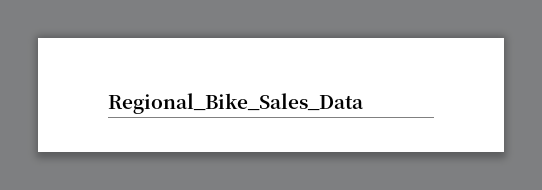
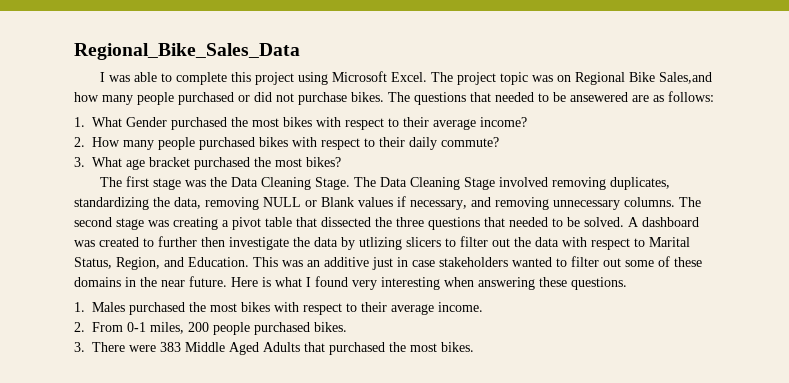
+ I was able to complete this project using Microsoft Excel. The project topic was on Regional Bike Sales,and how many people purchased or did not purchase bikes. The questions that needed to be ansewered are as follows:
+ 1. What Gender purchased the most bikes with respect to their average income?
+ 2. How many people purchased bikes with respect to their daily commute?
+ 3. What age bracket purchased the most bikes?
+ The first stage was the Data Cleaning Stage. The Data Cleaning Stage involved removing duplicates, standardizing the data, removing NULL or Blank values if necessary, and removing unnecessary columns. The second stage was creating a pivot table that dissected the three questions that needed to be solved. A dashboard was created to further then investigate the data by utlizing slicers to filter out the data with respect to Marital Status, Region, and Education. This was an additive just in case stakeholders wanted to filter out some of these domains in the near future. Here is what I found very interesting when answering these questions.
+ 1. Males purchased the most bikes with respect to their average income.
+ 2. From 0-1 miles, 200 people purchased bikes.
+ 3. There were 383 Middle Aged Adults that purchased the most bikes.

